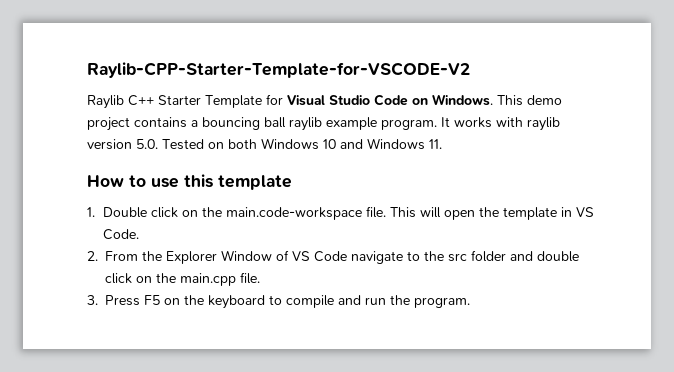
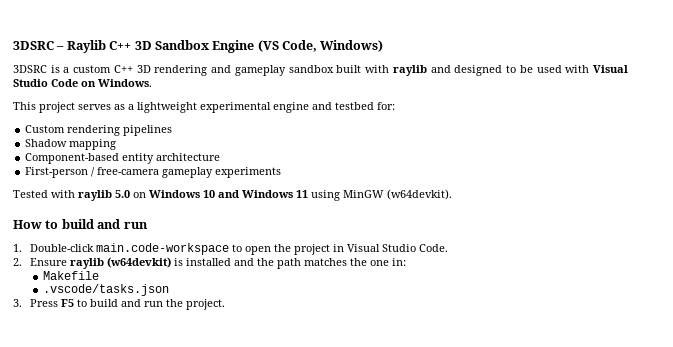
- Raylib-CPP-Starter-Template-for-VSCODE-V2
- Raylib C++ Starter Template for Visual Studio Code on Windows. This demo project contains a bouncing ball raylib example program. It works with raylib version 5.0. Tested on both Windows 10 and Windows 11.
- How to use this template
- 1. Double click on the main.code-workspace file. This will open the template in VS Code.
- 2. From the Explorer Window of VS Code navigate to the src folder and double click on the main.cpp file.
- 3. Press F5 on the keyboard to compile and run the program.
+ 3DSRC – Raylib C++ 3D Sandbox Engine (VS Code, Windows)
+ 3DSRC is a custom C++ 3D rendering and gameplay sandbox built with raylib and designed to be used with Visual Studio Code on Windows.
+ This project serves as a lightweight experimental engine and testbed for:
+ Custom rendering pipelines
+ Shadow mapping
+ Component-based entity architecture
+ First-person / free-camera gameplay experiments
+ Tested with raylib 5.0 on Windows 10 and Windows 11 using MinGW (w64devkit).
+ How to build and run
+ 1. Double-click main.code-workspace to open the project in Visual Studio Code.
+ 2. Ensure raylib (w64devkit) is installed and the path matches the one in:
+ Makefile
+ .vscode/tasks.json
+ 3. Press F5 to build and run the project.

